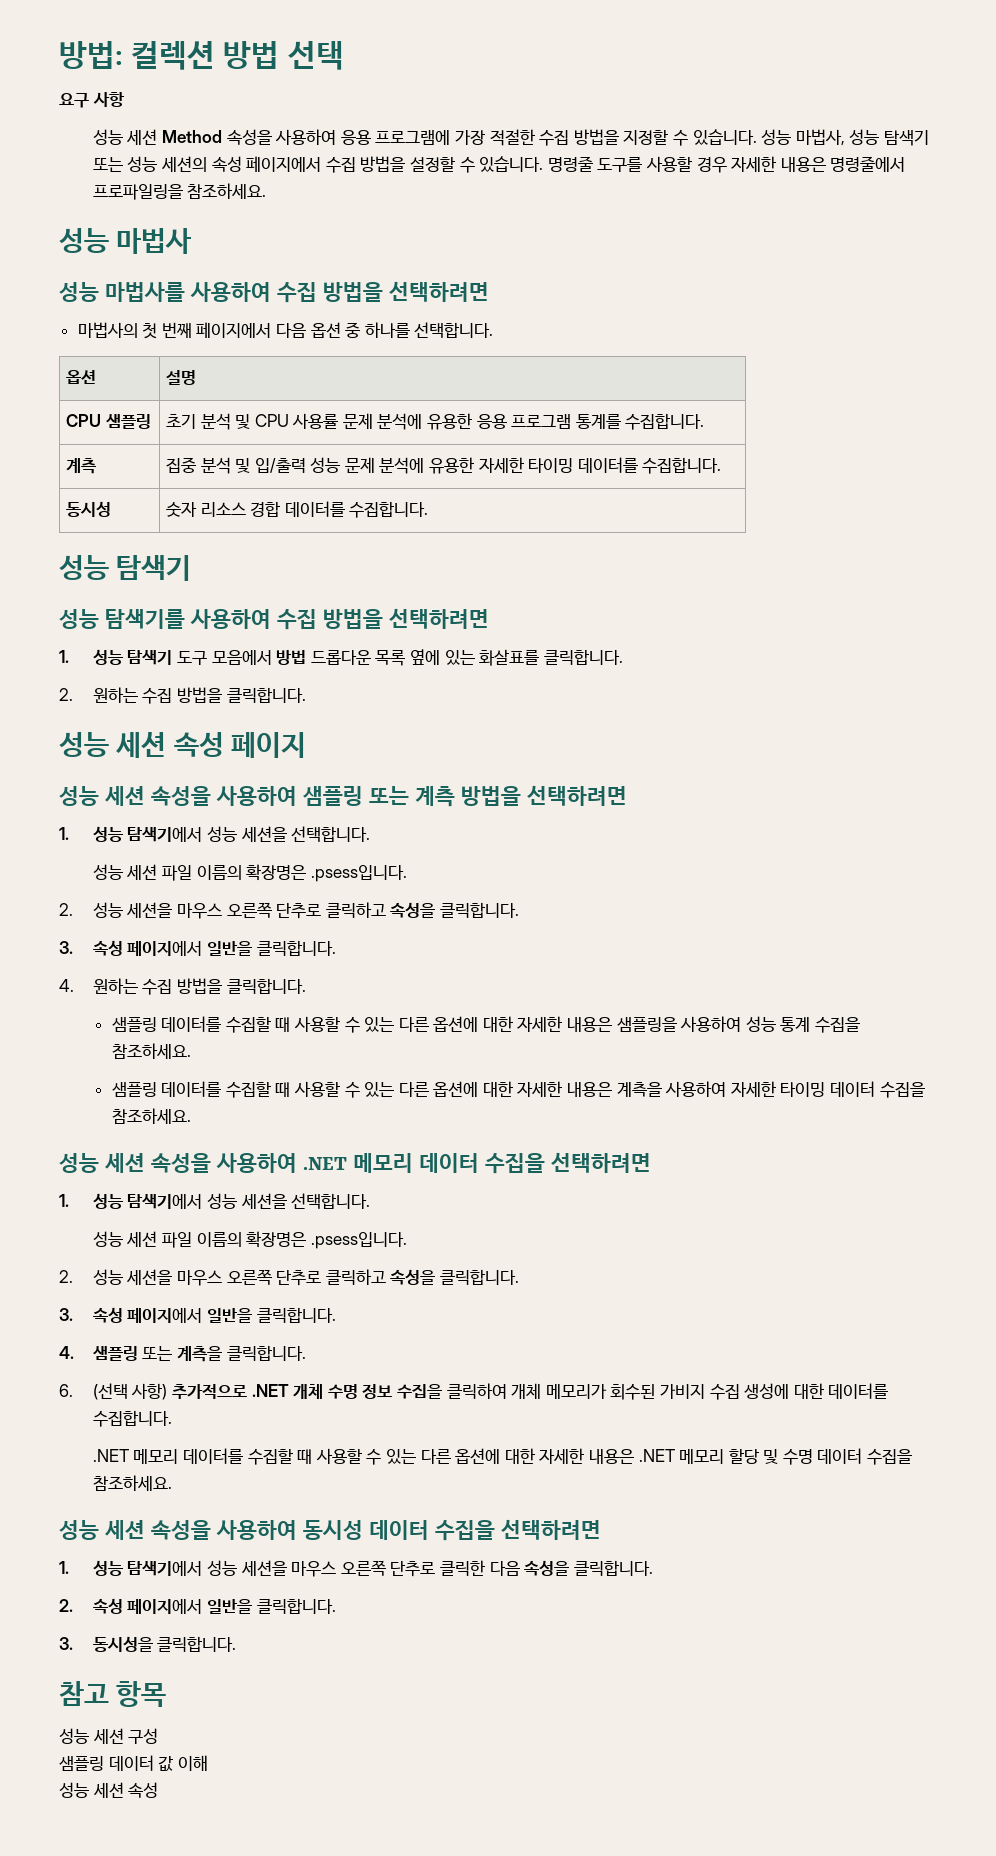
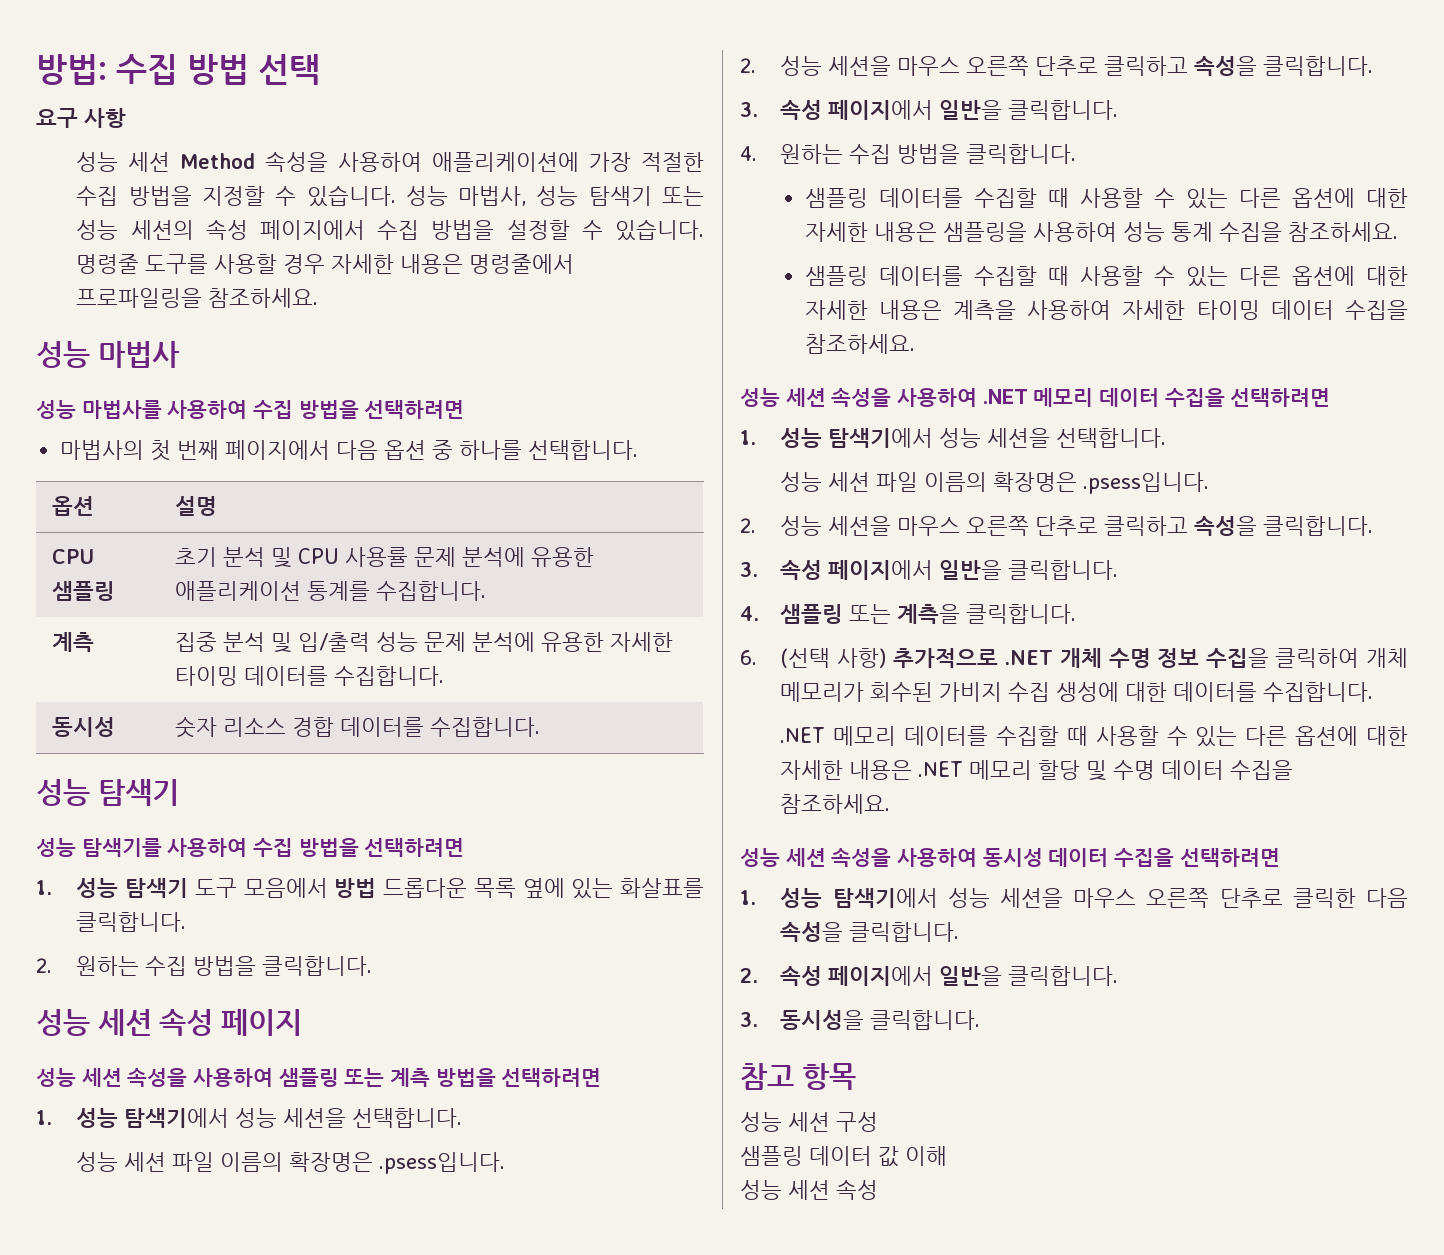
- 방법: 컬렉션 방법 선택
+ 방법: 수집 방법 선택
- 성능 세션 Method 속성을 사용하여 응용 프로그램에 가장 적절한 수집 방법을 지정할 수 있습니다.
+ 성능 세션 Method 속성을 사용하여 애플리케이션에 가장 적절한 수집 방법을 지정할 수 있습니다.
- CPU 샘플링 | 초기 분석 및 CPU 사용률 문제 분석에 유용한 응용 프로그램 통계를 수집합니다.
+ CPU 샘플링 | 초기 분석 및 CPU 사용률 문제 분석에 유용한 애플리케이션 통계를 수집합니다.

